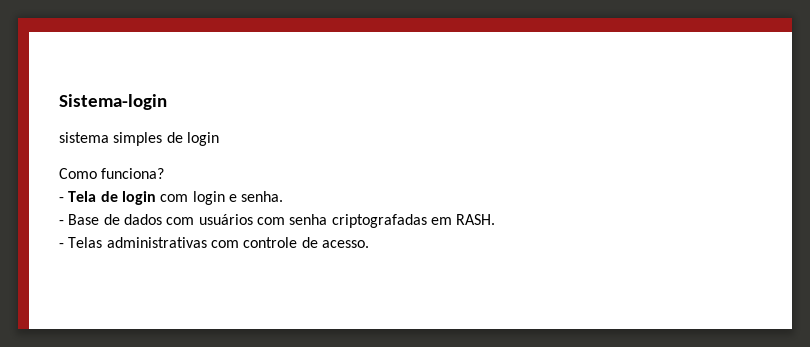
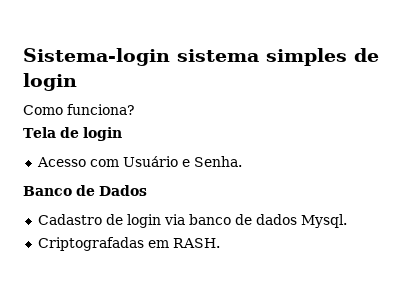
- Sistema-login
- sistema simples de login
+ Sistema-login sistema simples de login
- - Tela de login com login e senha.
- - Base de dados com usuários com senha criptografadas em RASH.
- - Telas administrativas com controle de acesso.
+ Tela de login
+ Acesso com Usuário e Senha.
+ Banco de Dados
+ Cadastro de login via banco de dados Mysql.
+ Criptografadas em RASH.

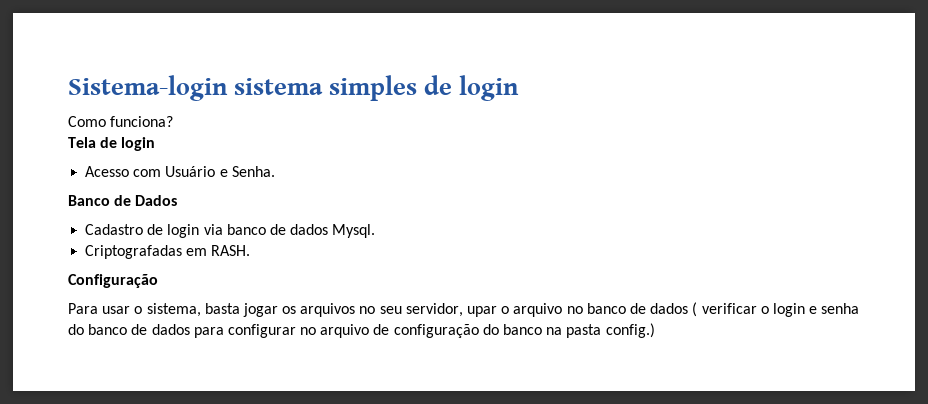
+ Configuração
+ Para usar o sistema, basta jogar os arquivos no seu servidor, upar o arquivo no banco de dados ( verificar o login e senha do banco de dados para configurar no arquivo de configuração do banco na pasta config.)

